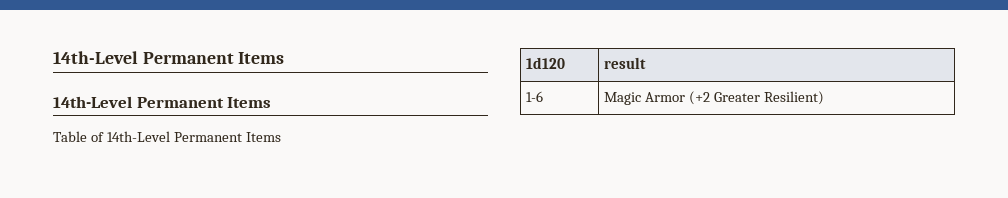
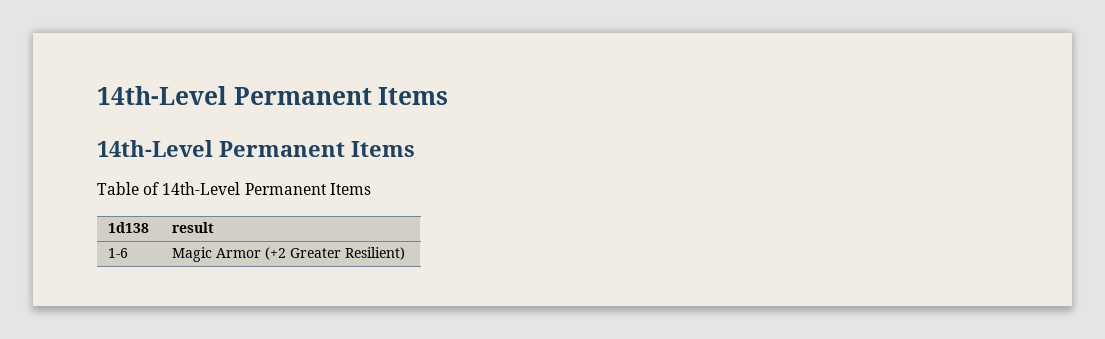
- 1d120 | result
+ 1d138 | result

